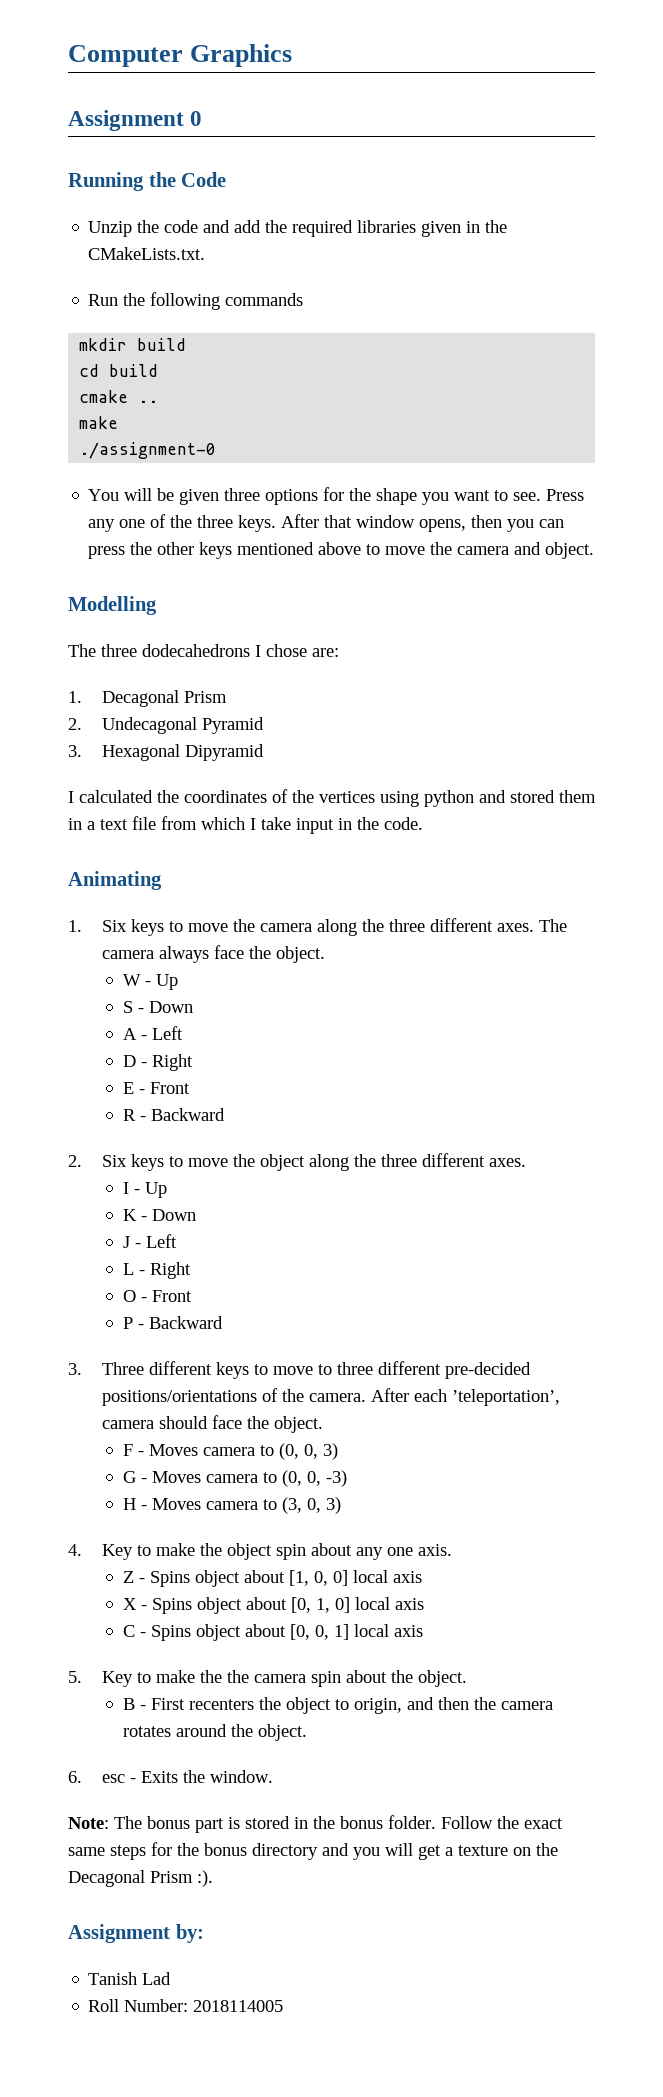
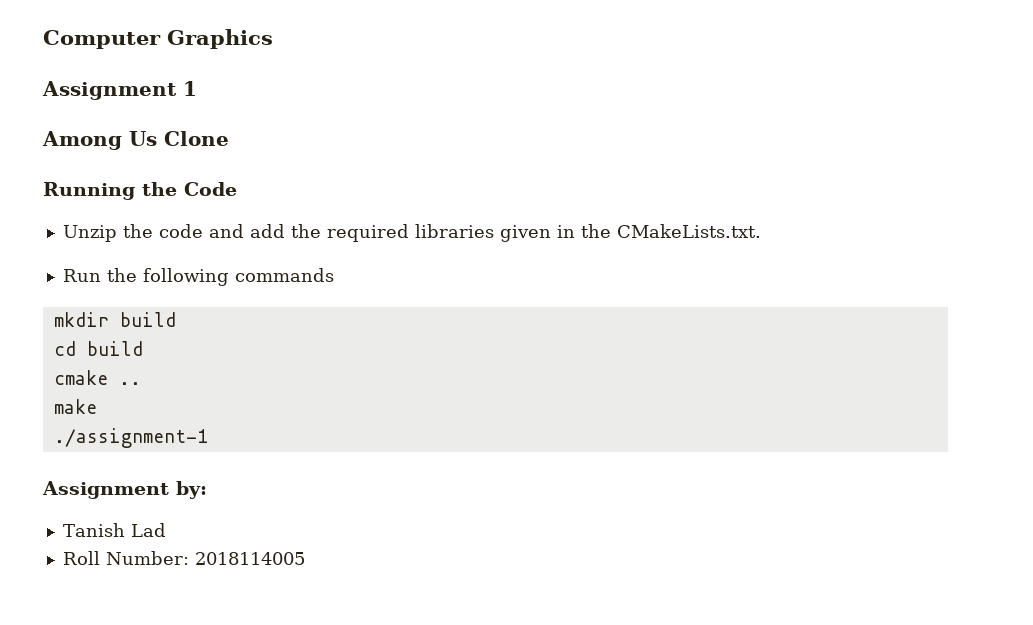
- Assignment 0
+ Assignment 1
+ Among Us Clone
- ./assignment-0
- You will be given three options for the shape you want to see. Press any one of the three keys. After that window opens, then you can press the other keys mentioned above to move the camera and object.
- Modelling
- The three dodecahedrons I chose are:
- 1. Decagonal Prism
- 2. Undecagonal Pyramid
- 3. Hexagonal Dipyramid
- I calculated the coordinates of the vertices using python and stored them in a text file from which I take input in the code.
- Animating
- 1. Six keys to move the camera along the three different axes. The camera always face the object.
- W - Up
- S - Down
- A - Left
- D - Right
- E - Front
- R - Backward
- 2. Six keys to move the object along the three different axes.
- I - Up
- K - Down
- J - Left
- L - Right
- O - Front
- P - Backward
- 3. Three different keys to move to three different pre-decided positions/orientations of the camera. After each ’teleportation’, camera should face the object.
- F - Moves camera to (0, 0, 3)
- G - Moves camera to (0, 0, -3)
- H - Moves camera to (3, 0, 3)
- 4. Key to make the object spin about any one axis.
- Z - Spins object about [1, 0, 0] local axis
- X - Spins object about [0, 1, 0] local axis
- C - Spins object about [0, 0, 1] local axis
- 5. Key to make the the camera spin about the object.
- B - First recenters the object to origin, and then the camera rotates around the object.
- 6. esc - Exits the window.
- Note: The bonus part is stored in the bonus folder. Follow the exact same steps for the bonus directory and you will get a texture on the Decagonal Prism :).
+ ./assignment-1

